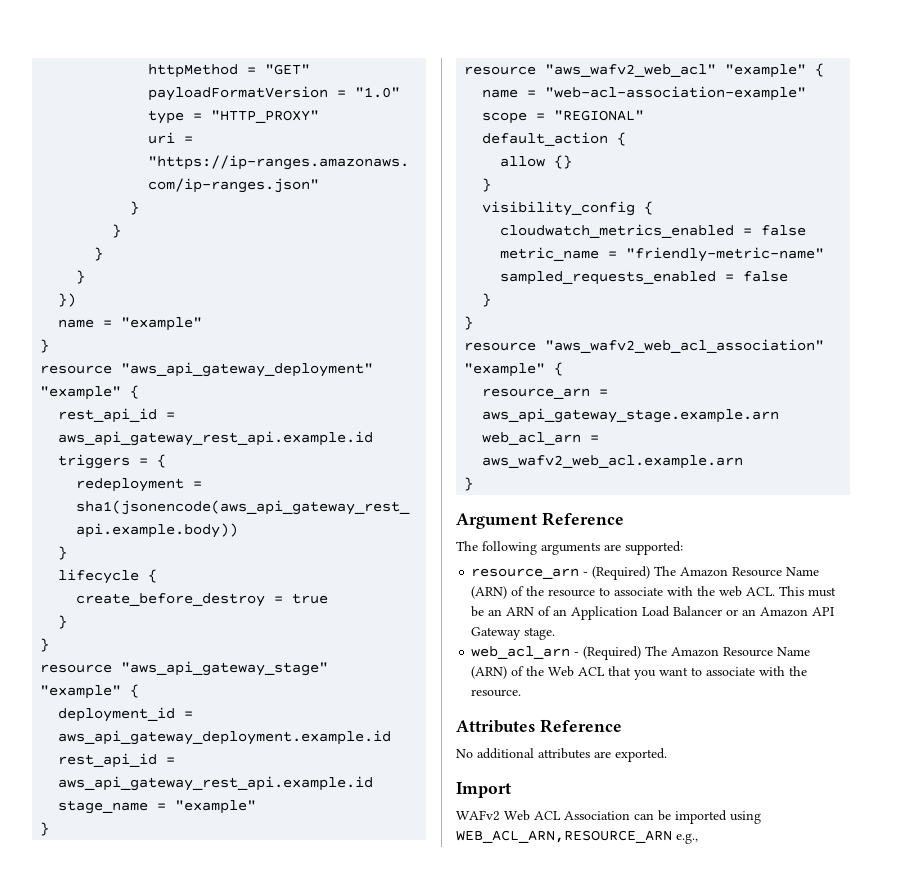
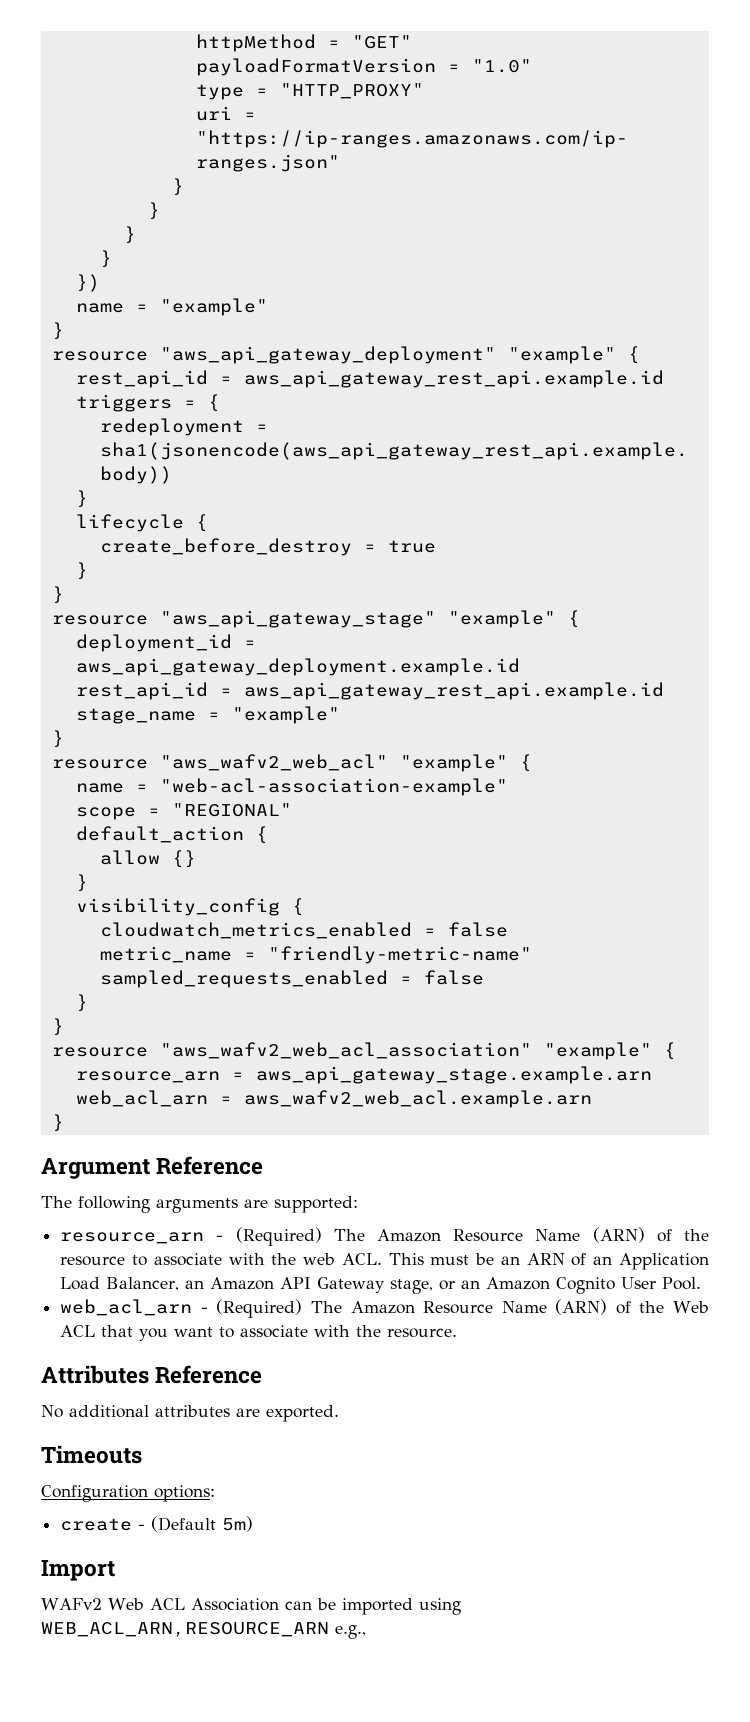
- resource_arn - (Required) The Amazon Resource Name (ARN) of the resource to associate with the web ACL. This must be an ARN of an Application Load Balancer or an Amazon API Gateway stage.
+ resource_arn - (Required) The Amazon Resource Name (ARN) of the resource to associate with the web ACL. This must be an ARN of an Application Load Balancer, an Amazon API Gateway stage, or an Amazon Cognito User Pool.
+ Timeouts
+ Configuration options:
+ create - (Default 5m)

